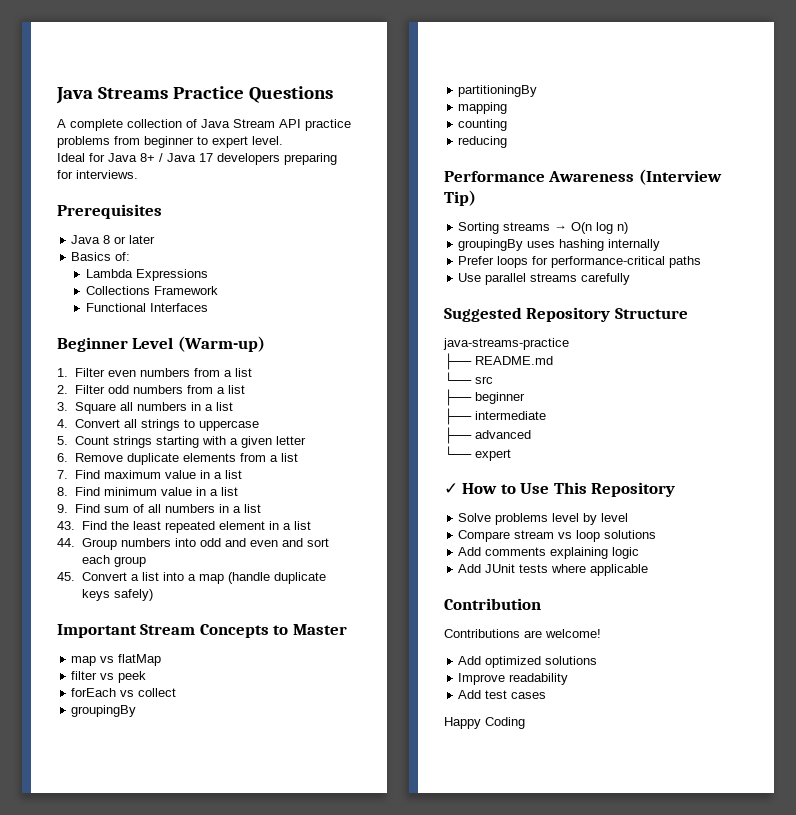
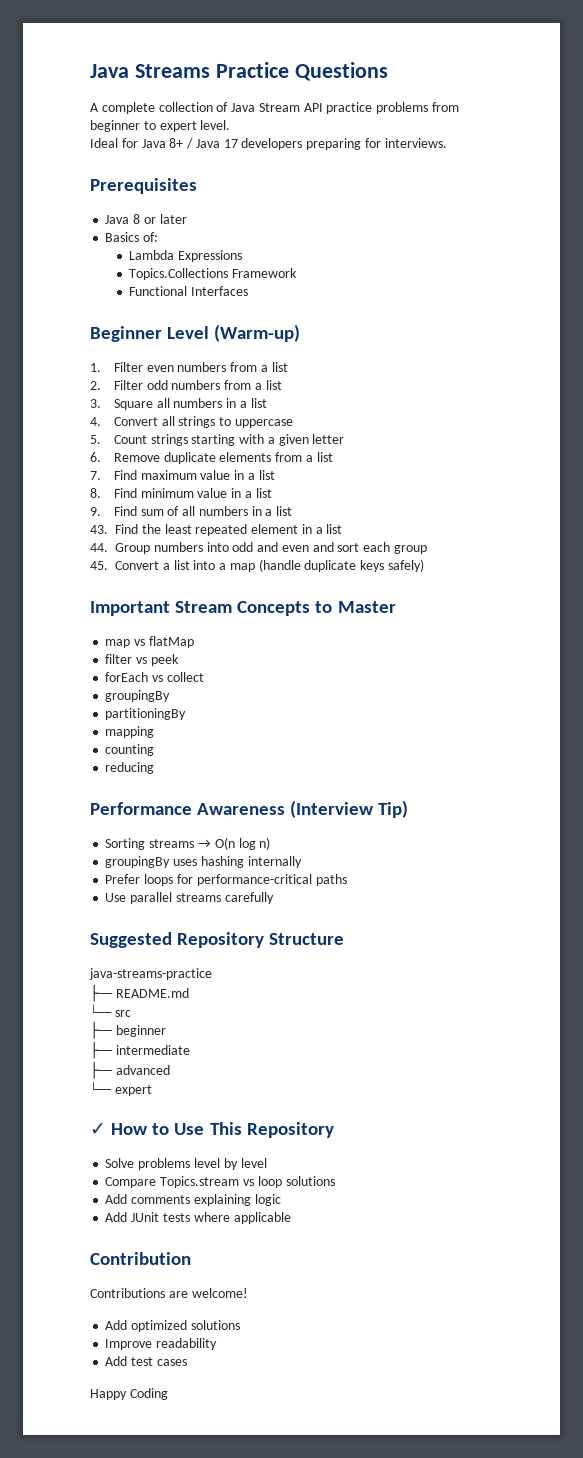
- Collections Framework
+ Topics.Collections Framework
- Compare stream vs loop solutions
+ Compare Topics.stream vs loop solutions

